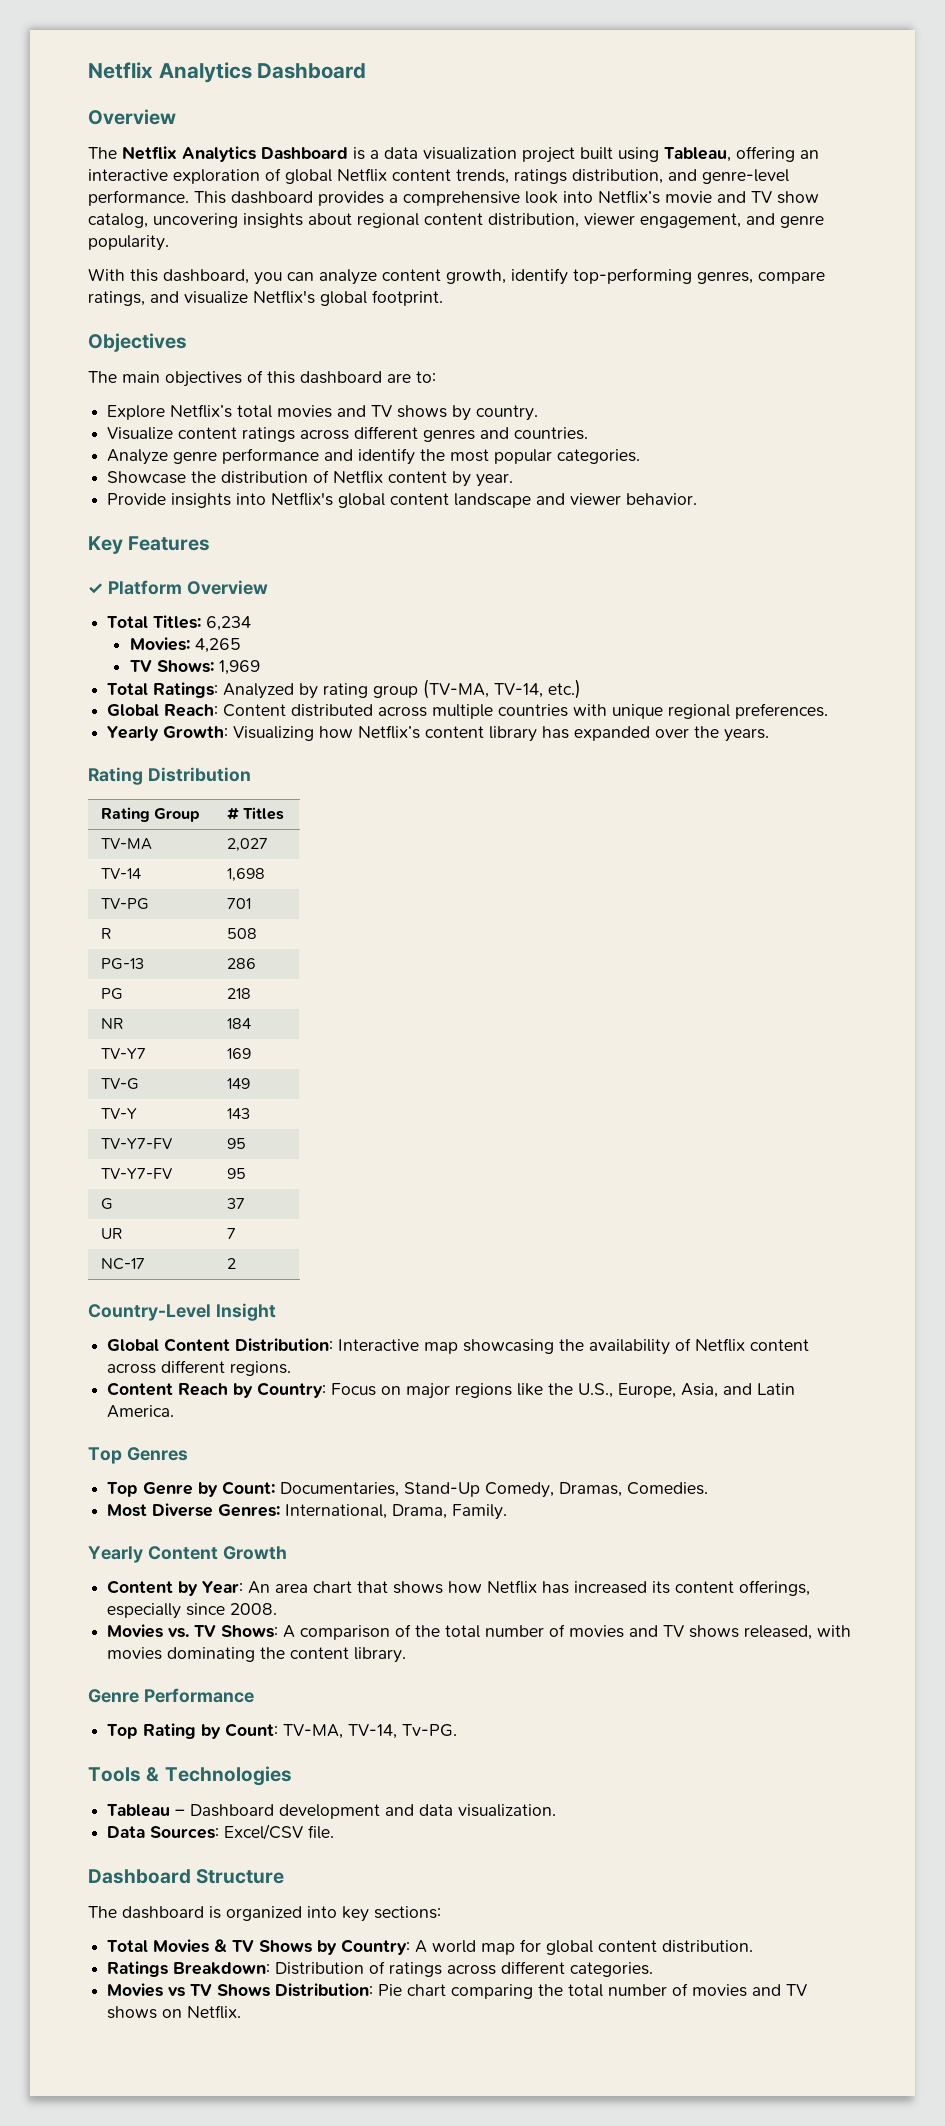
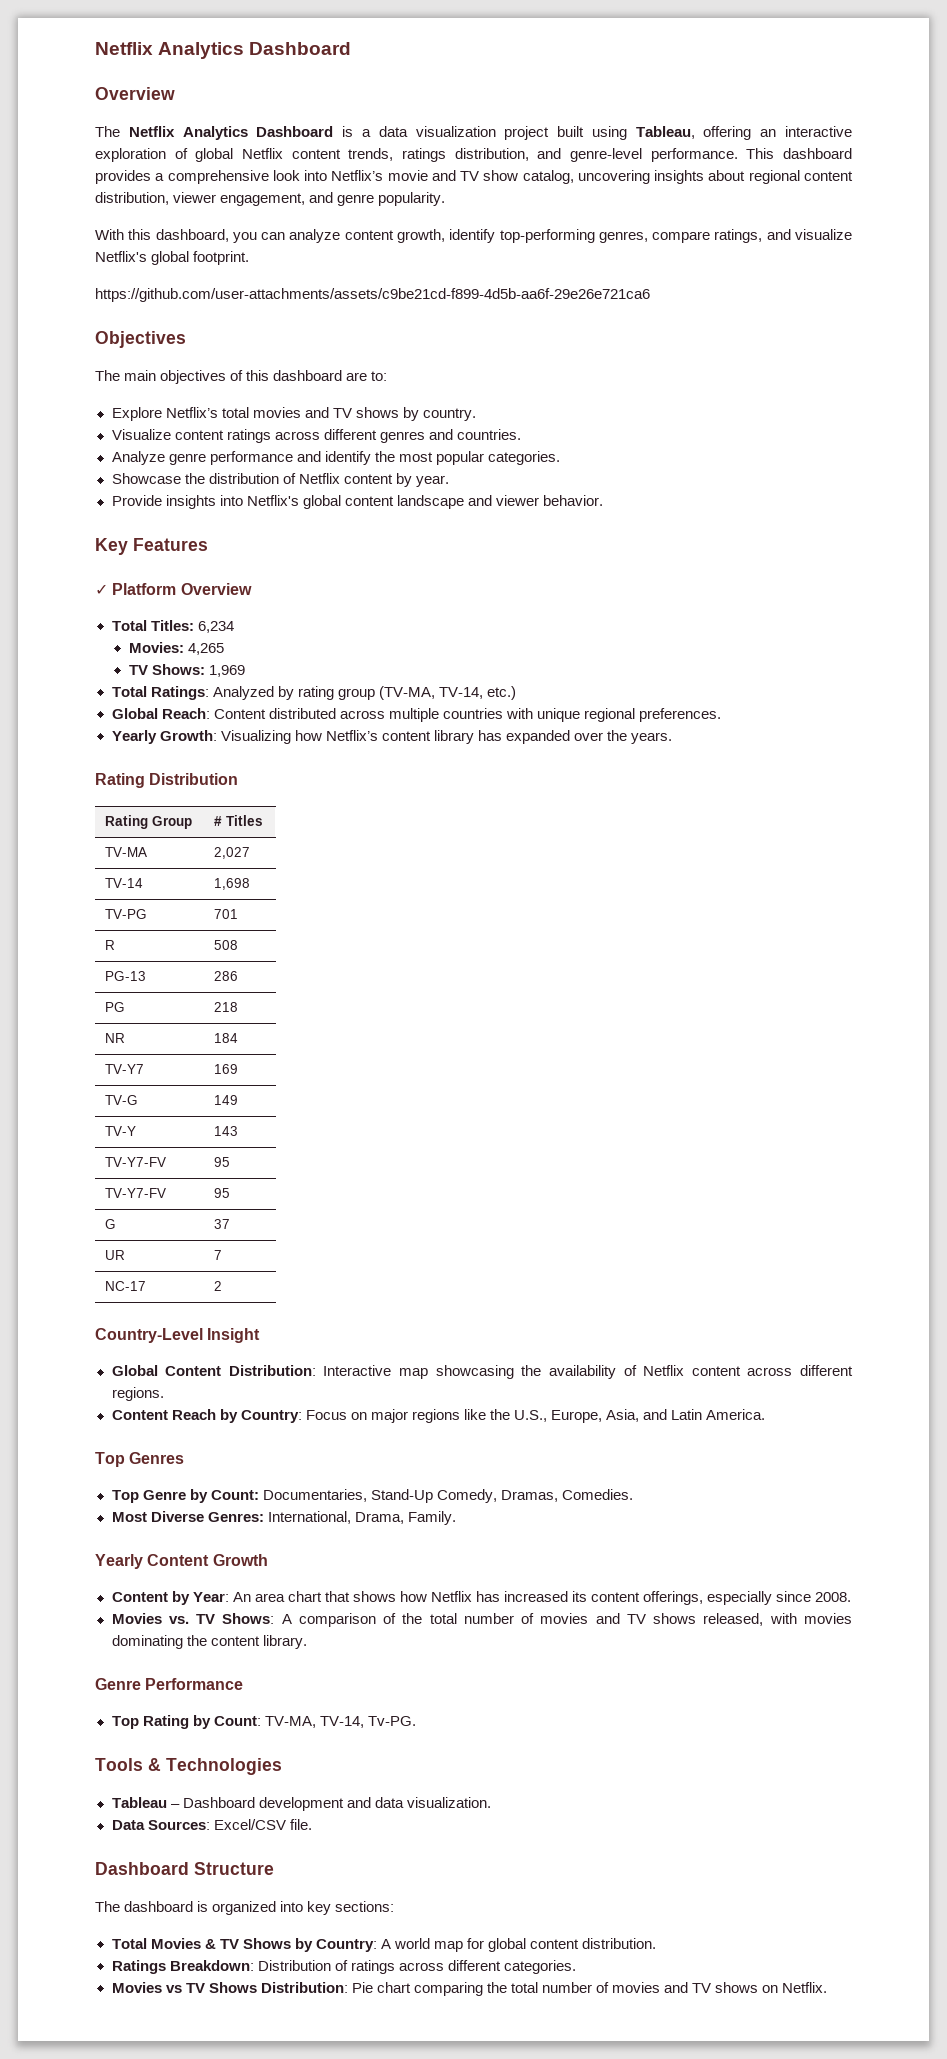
+ https://github.com/user-attachments/assets/c9be21cd-f899-4d5b-aa6f-29e26e721ca6

